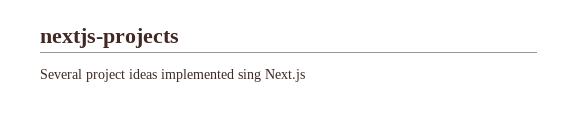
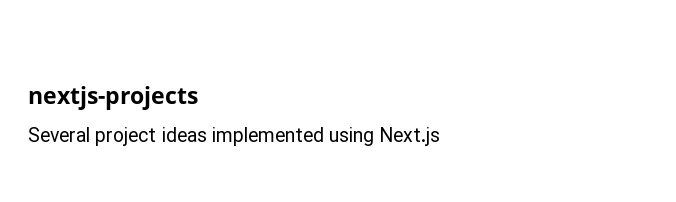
- Several project ideas implemented sing Next.js
+ Several project ideas implemented using Next.js

